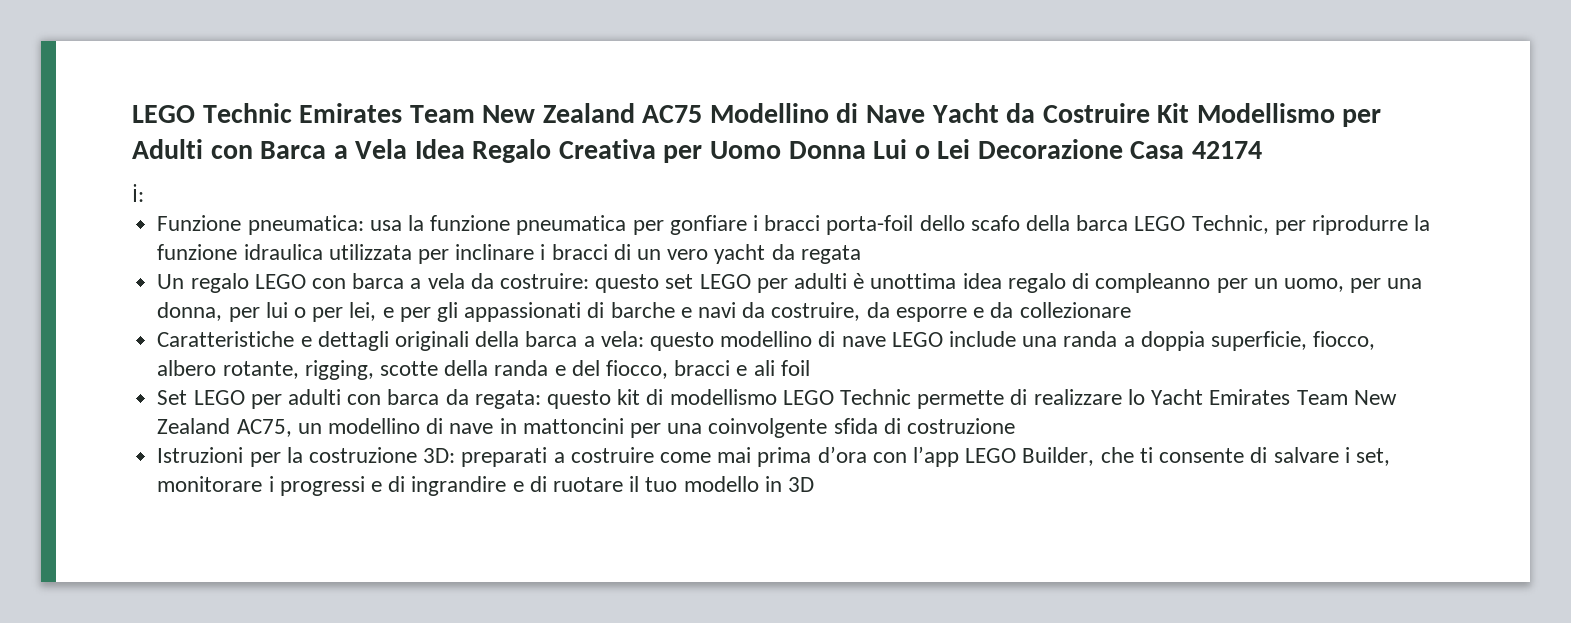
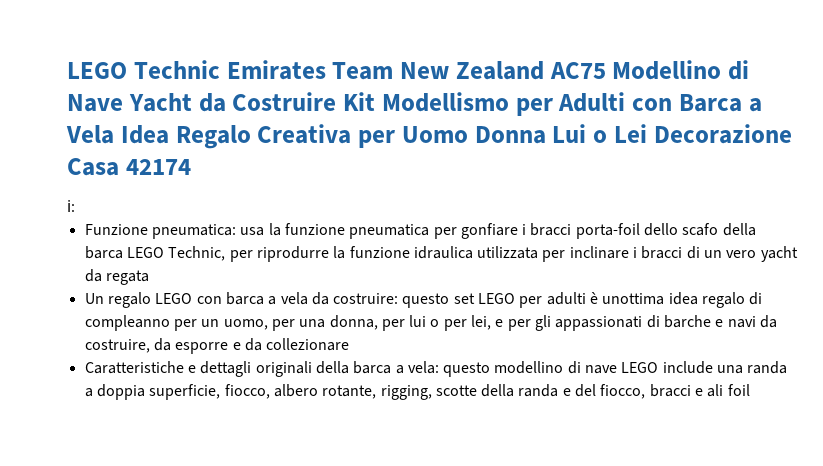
- Set LEGO per adulti con barca da regata: questo kit di modellismo LEGO Technic permette di realizzare lo Yacht Emirates Team New Zealand AC75, un modellino di nave in mattoncini per una coinvolgente sfida di costruzione
- Istruzioni per la costruzione 3D: preparati a costruire come mai prima d’ora con l’app LEGO Builder, che ti consente di salvare i set, monitorare i progressi e di ingrandire e di ruotare il tuo modello in 3D

